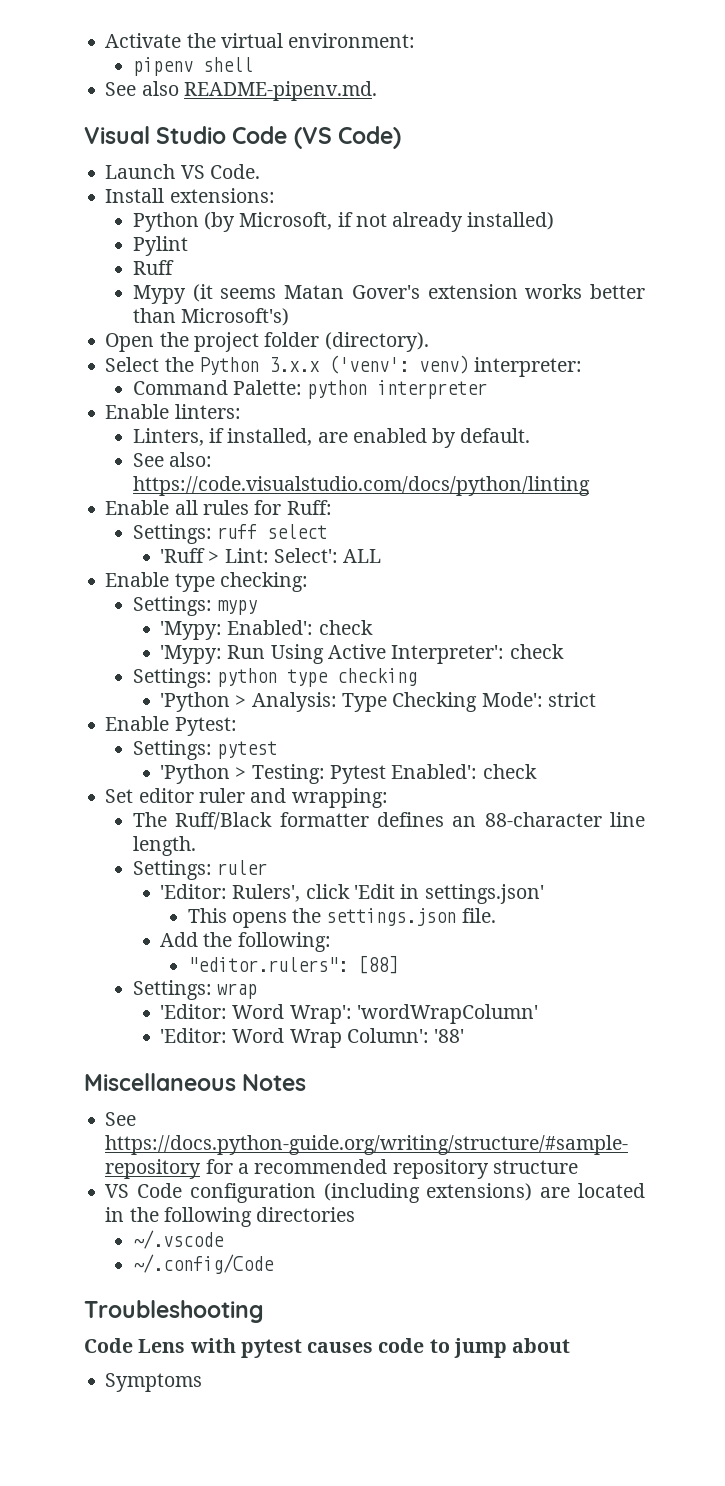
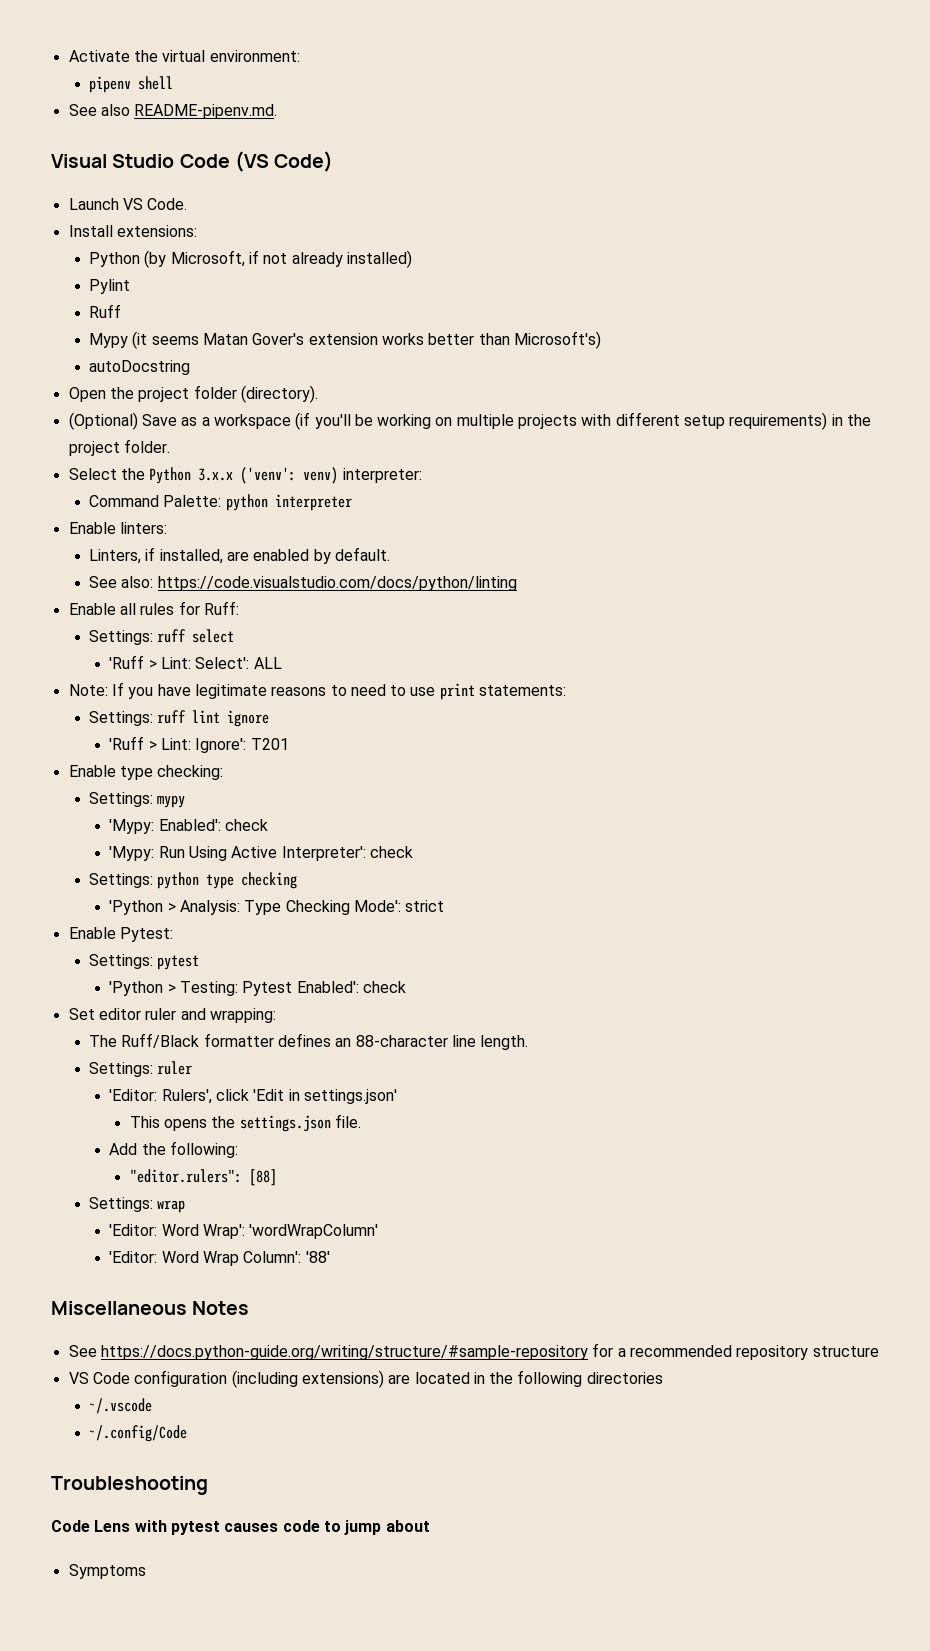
+ autoDocstring
+ (Optional) Save as a workspace (if you'll be working on multiple projects with different setup requirements) in the project folder.
+ Note: If you have legitimate reasons to need to use print statements:
+ Settings: ruff lint ignore
+ 'Ruff > Lint: Ignore': T201

